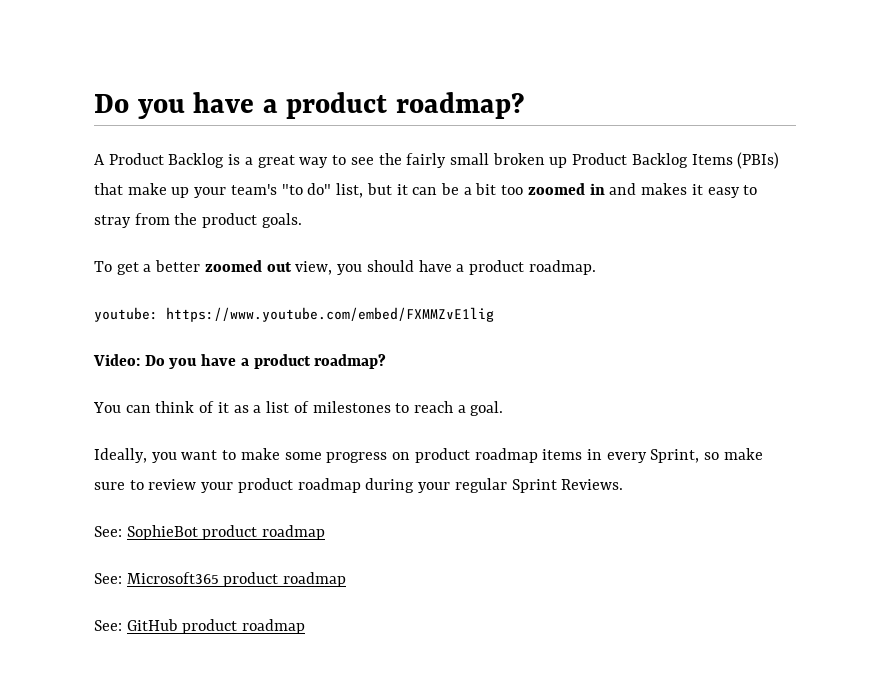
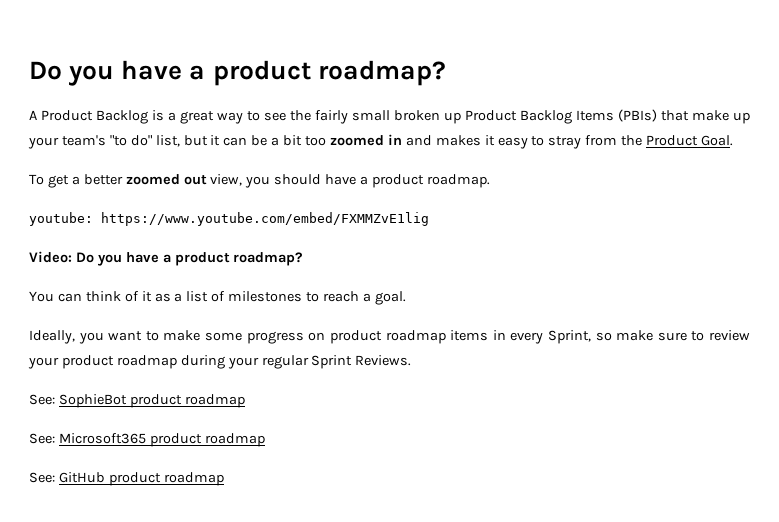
- A Product Backlog is a great way to see the fairly small broken up Product Backlog Items (PBIs) that make up your team's "to do" list, but it can be a bit too zoomed in and makes it easy to stray from the product goals.
+ A Product Backlog is a great way to see the fairly small broken up Product Backlog Items (PBIs) that make up your team's "to do" list, but it can be a bit too zoomed in and makes it easy to stray from the Product Goal.

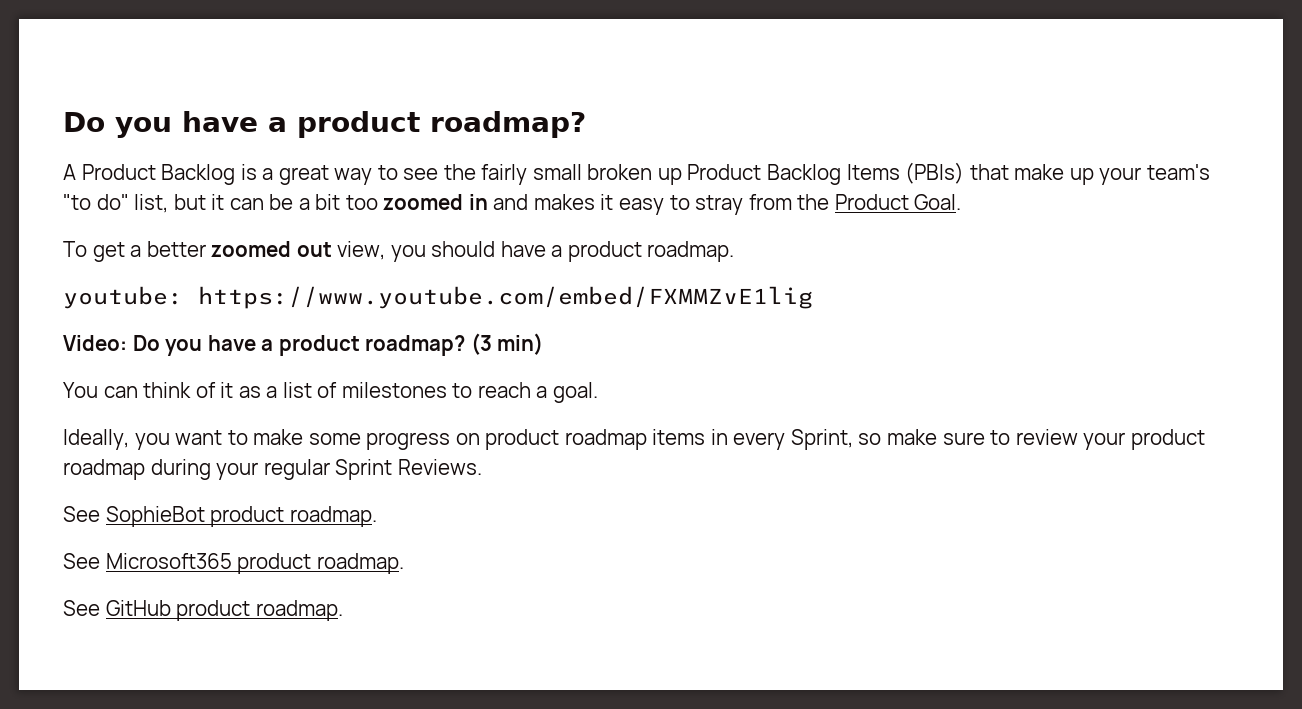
+ (3 min)
- See: SophieBot product roadmap
- See: Microsoft365 product roadmap
- See: GitHub product roadmap
+ See SophieBot product roadmap.
+ See Microsoft365 product roadmap.
+ See GitHub product roadmap.

